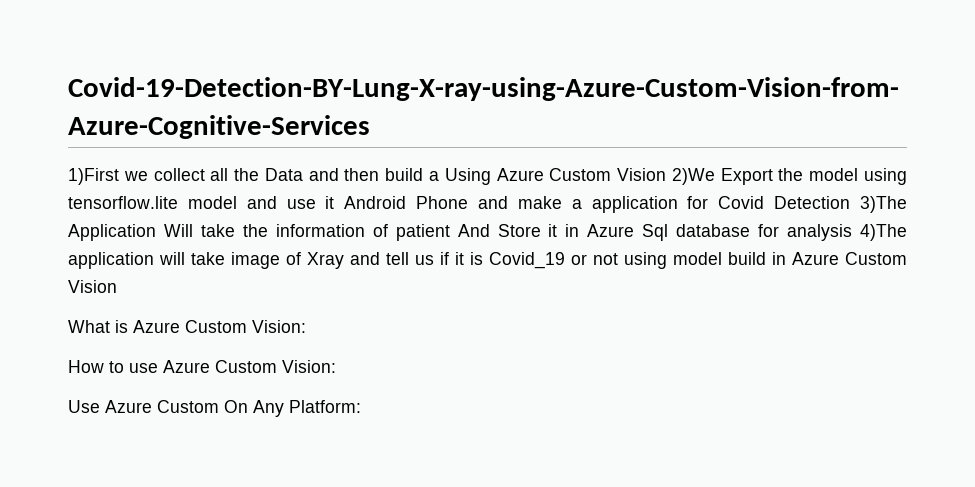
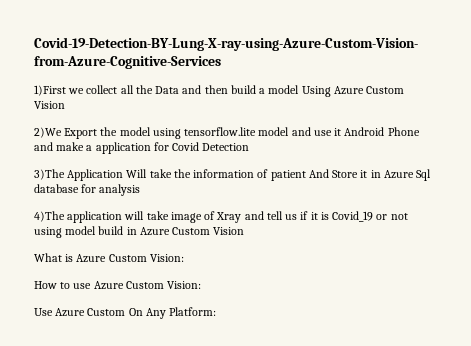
- 1)First we collect all the Data and then build a Using Azure Custom Vision 2)We Export the model using tensorflow.lite model and use it Android Phone and make a application for Covid Detection 3)The Application Will take the information of patient And Store it in Azure Sql database for analysis 4)The application will take image of Xray and tell us if it is Covid_19 or not using model build in Azure Custom Vision
+ 1)First we collect all the Data and then build a model Using Azure Custom Vision
+ 2)We Export the model using tensorflow.lite model and use it Android Phone and make a application for Covid Detection
+ 3)The Application Will take the information of patient And Store it in Azure Sql database for analysis
+ 4)The application will take image of Xray and tell us if it is Covid_19 or not using model build in Azure Custom Vision

